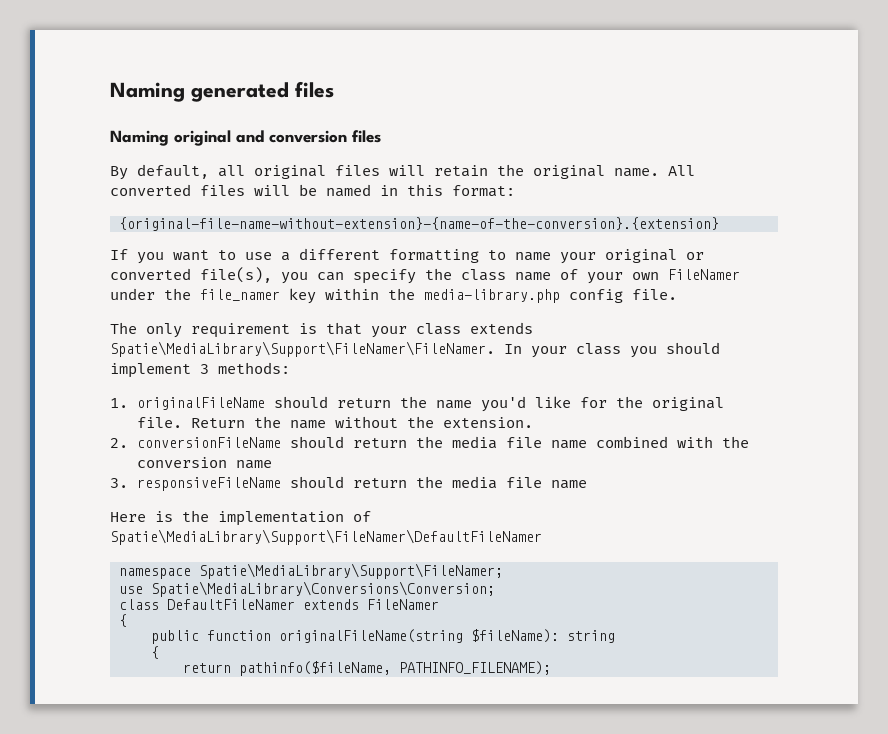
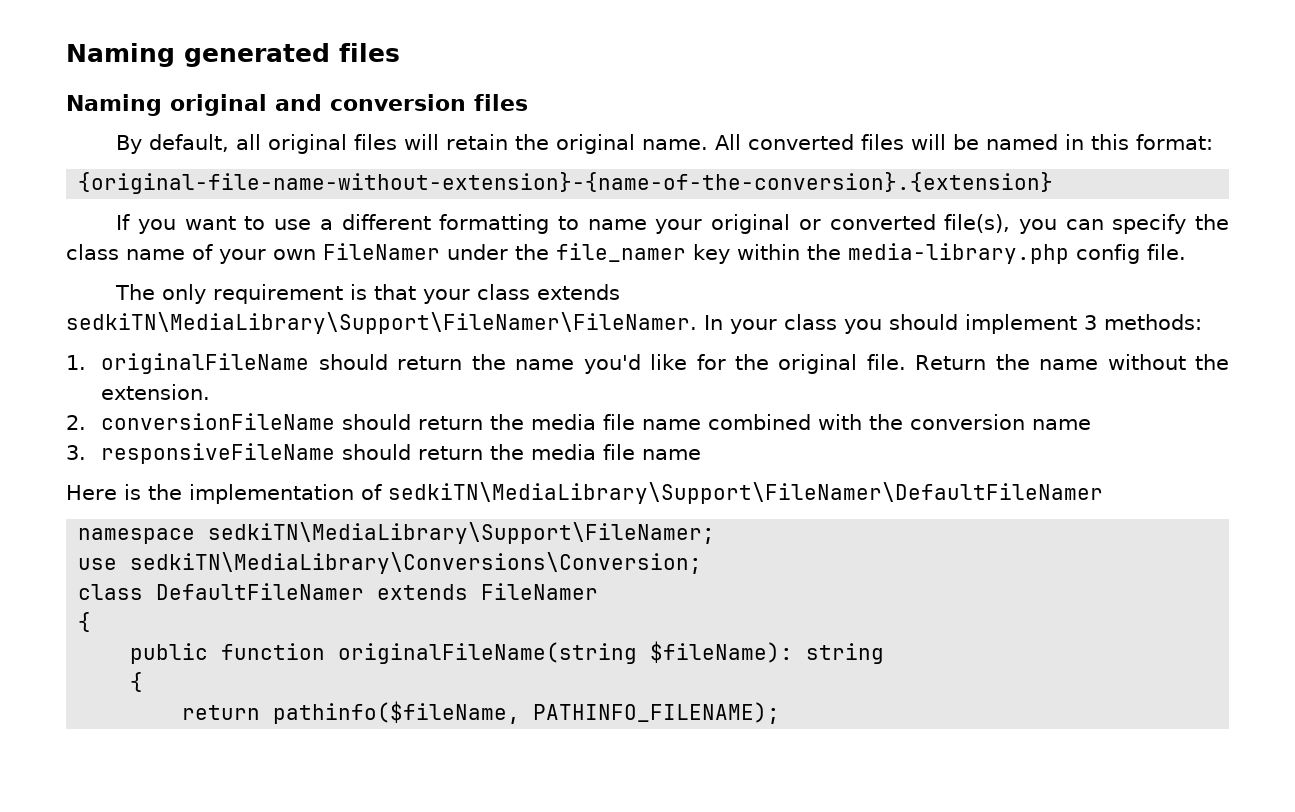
- The only requirement is that your class extends Spatie\MediaLibrary\Support\FileNamer\FileNamer.
+ The only requirement is that your class extends sedkiTN\MediaLibrary\Support\FileNamer\FileNamer.
- Here is the implementation of Spatie\MediaLibrary\Support\FileNamer\DefaultFileNamer
+ Here is the implementation of sedkiTN\MediaLibrary\Support\FileNamer\DefaultFileNamer
- namespace Spatie\MediaLibrary\Support\FileNamer;
- use Spatie\MediaLibrary\Conversions\Conversion;
+ namespace sedkiTN\MediaLibrary\Support\FileNamer;
+ use sedkiTN\MediaLibrary\Conversions\Conversion;

